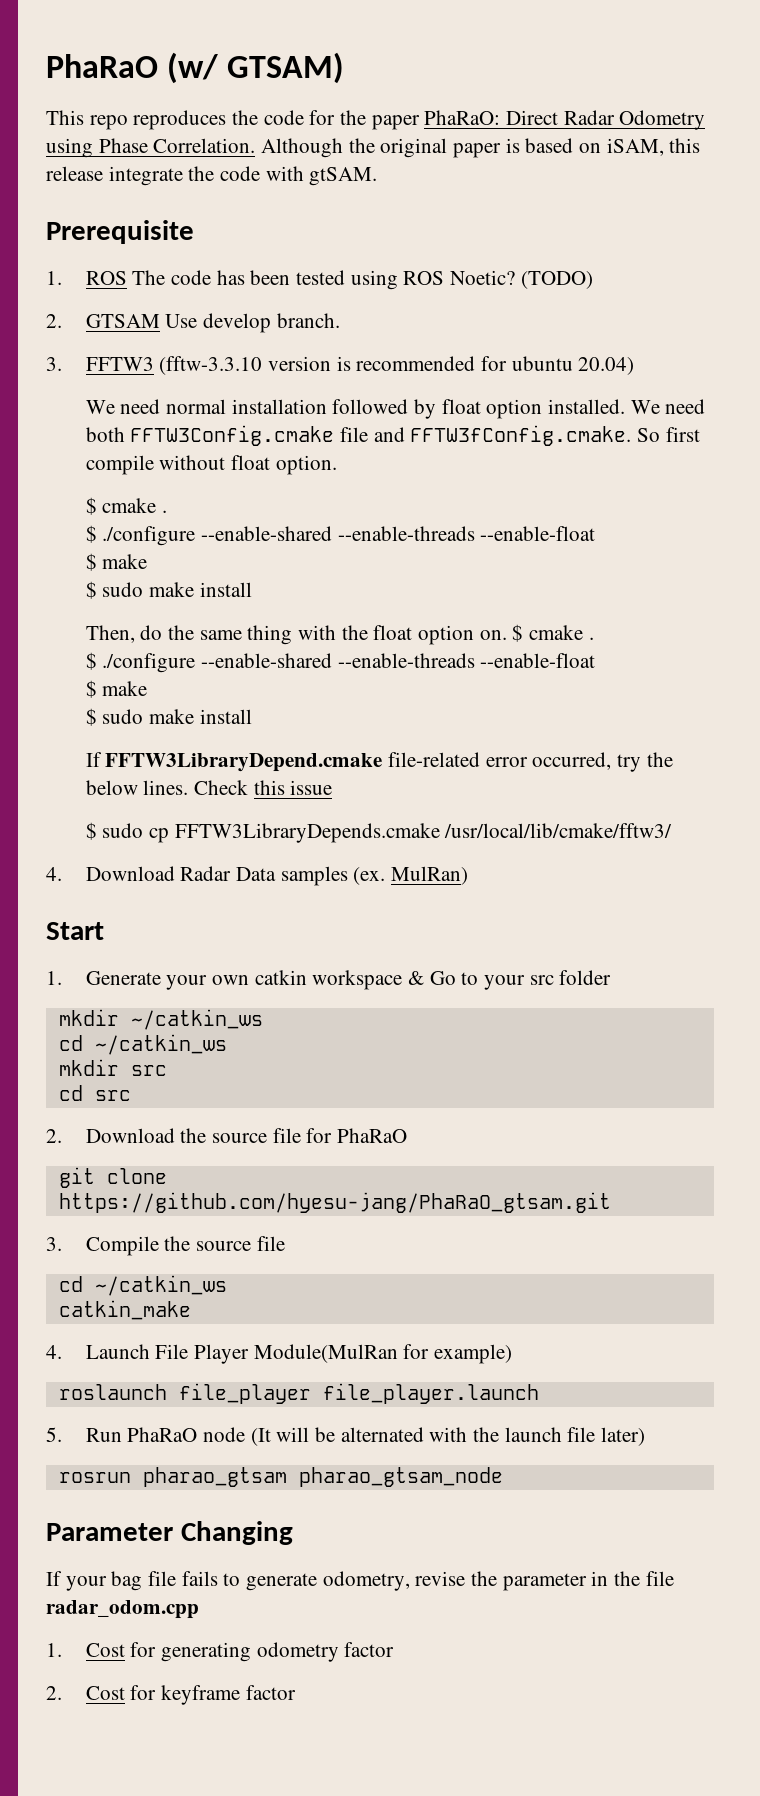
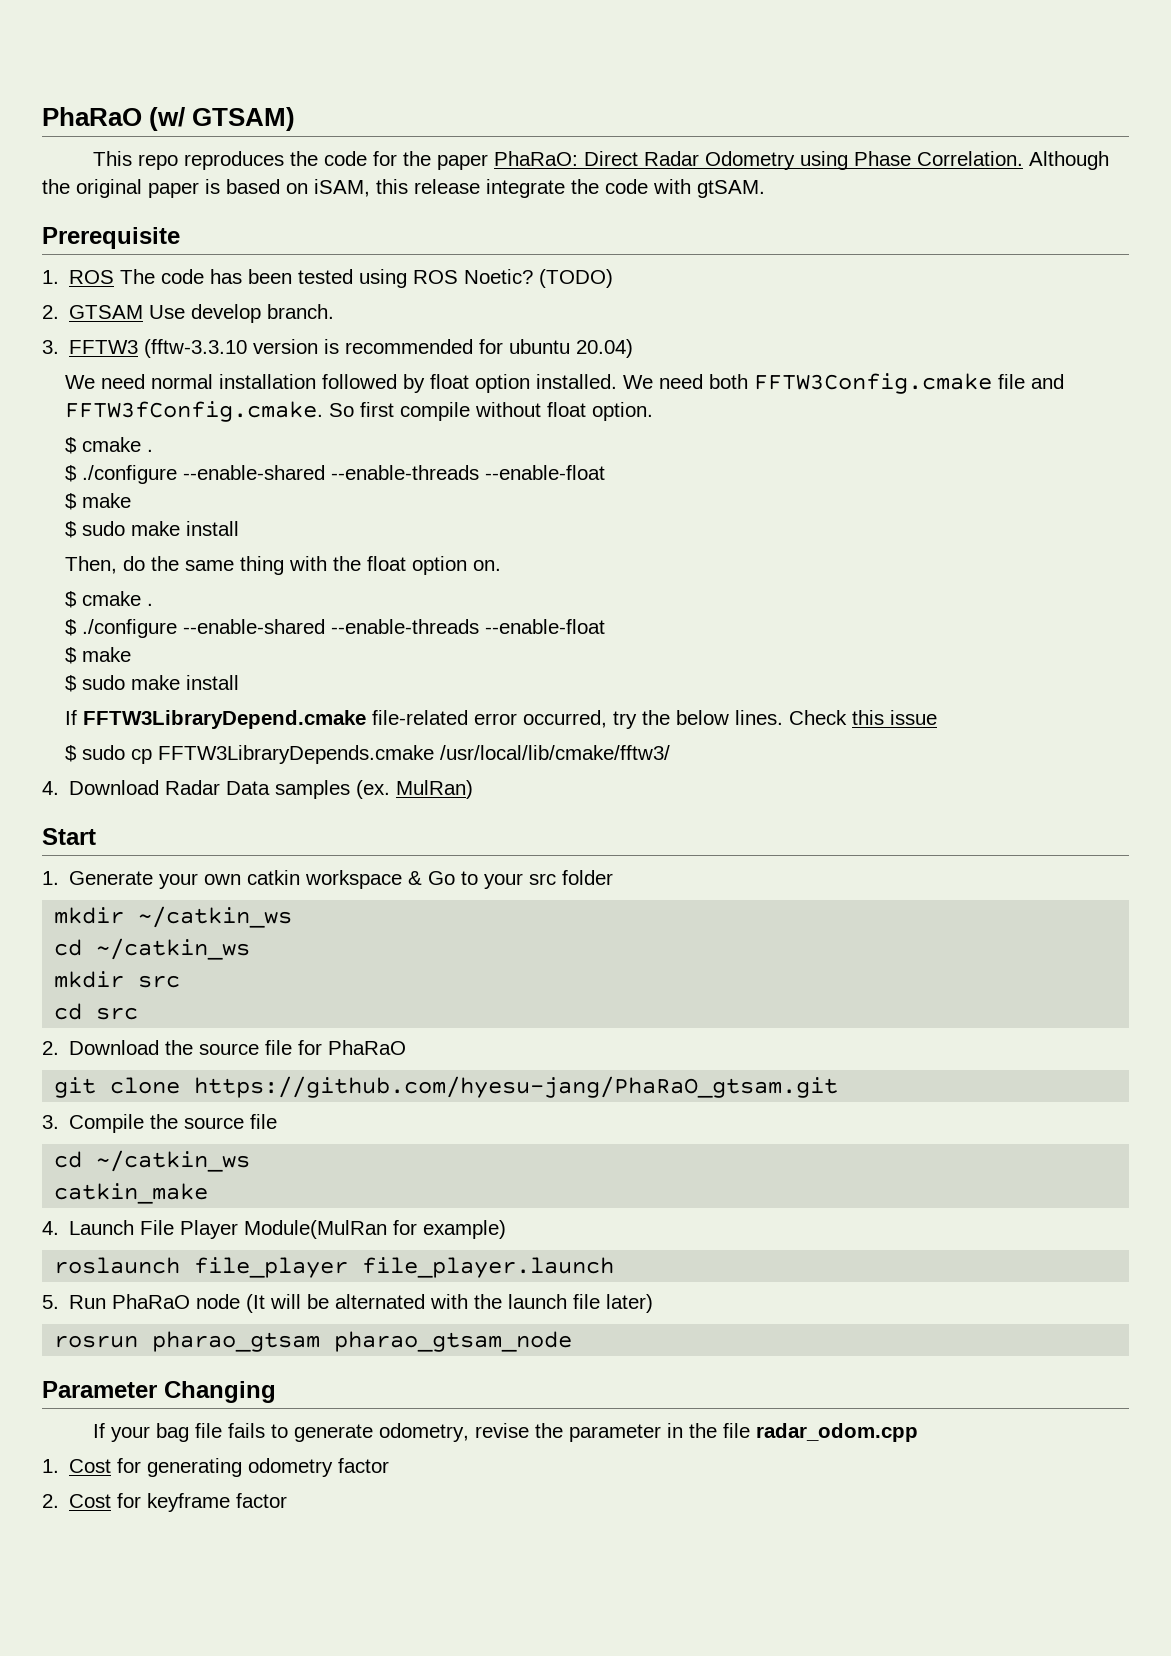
- Then, do the same thing with the float option on. $ cmake .
+ Then, do the same thing with the float option on.
+ $ cmake .

